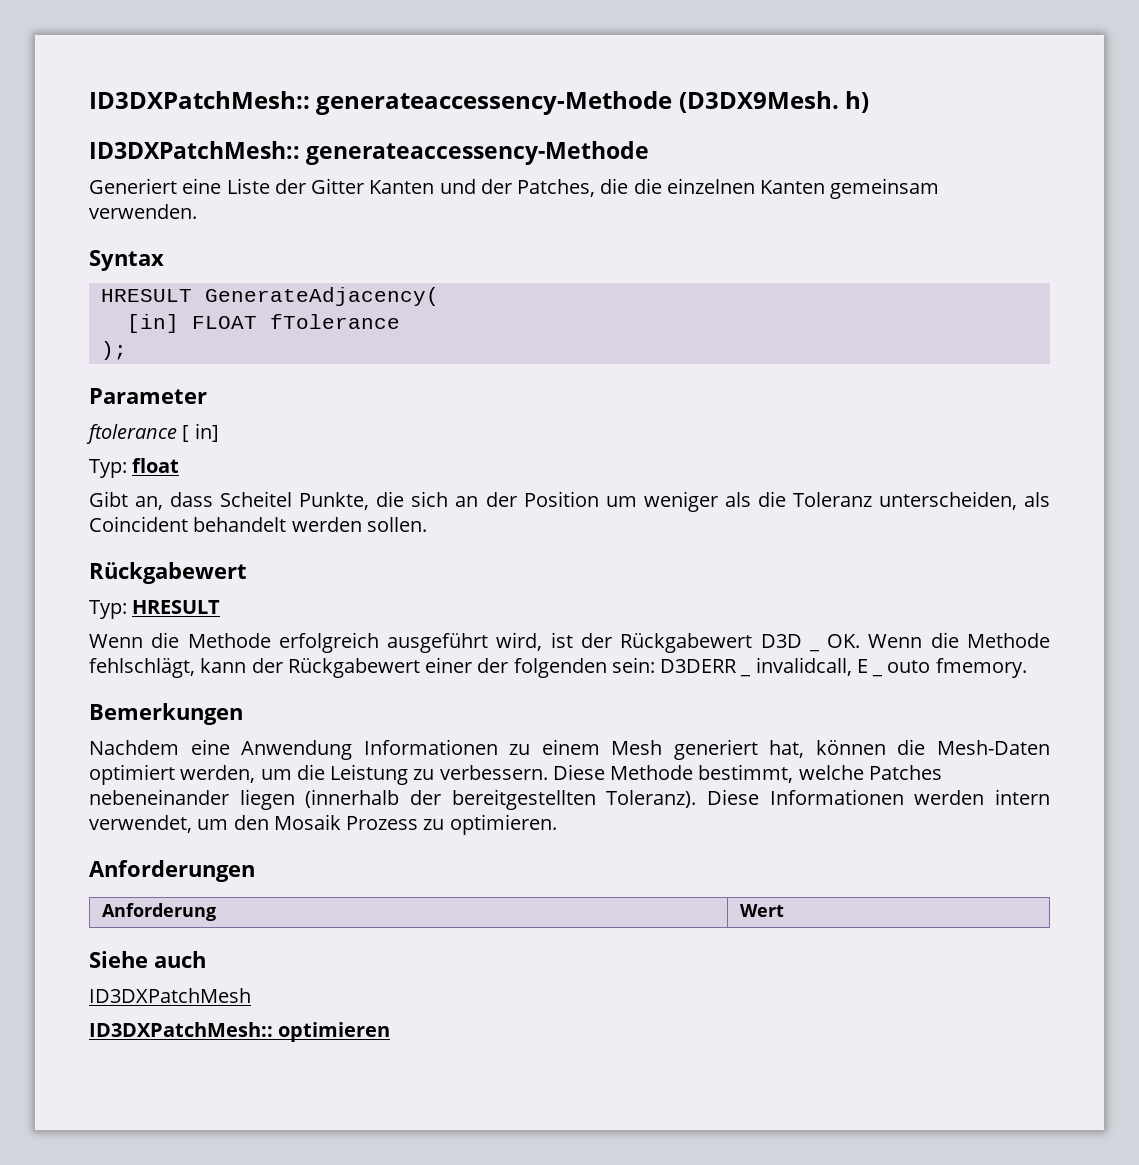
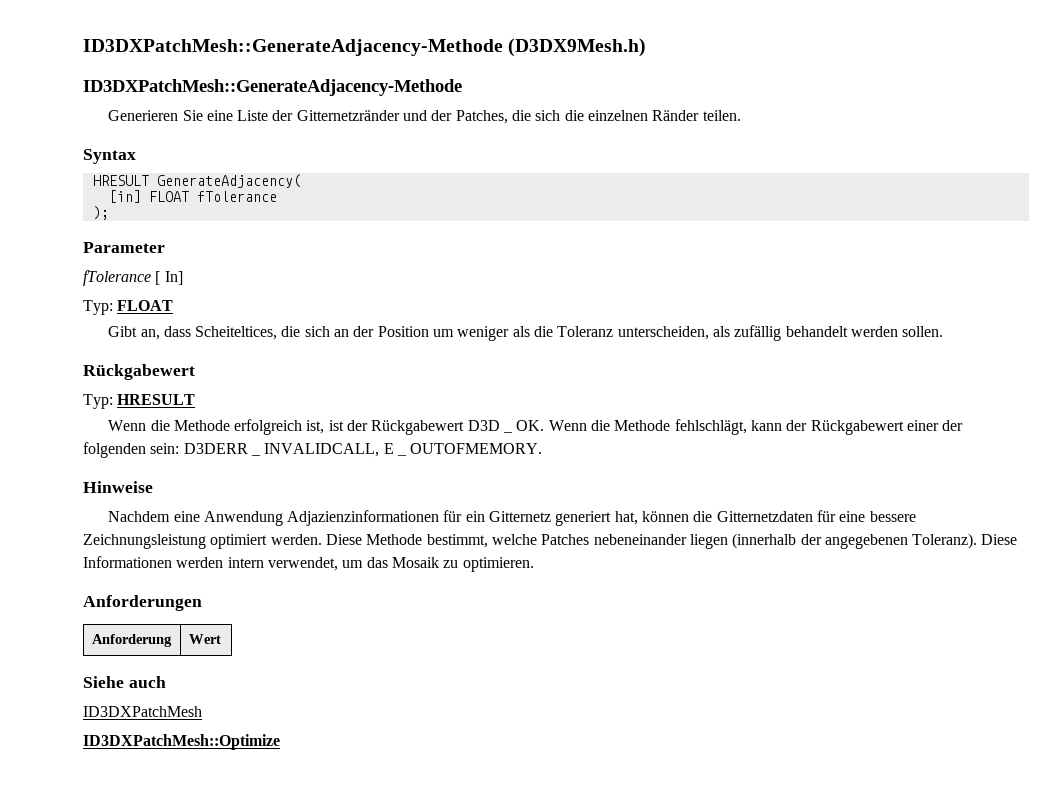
- ID3DXPatchMesh:: generateaccessency-Methode (D3DX9Mesh. h)
- ID3DXPatchMesh:: generateaccessency-Methode
- Generiert eine Liste der Gitter Kanten und der Patches, die die einzelnen Kanten gemeinsam verwenden.
+ ID3DXPatchMesh::GenerateAdjacency-Methode (D3DX9Mesh.h)
+ ID3DXPatchMesh::GenerateAdjacency-Methode
+ Generieren Sie eine Liste der Gitternetzränder und der Patches, die sich die einzelnen Ränder teilen.
- ftolerance [ in]
- Typ: float
+ fTolerance [ In]
+ Typ: FLOAT
- Gibt an, dass Scheitel Punkte, die sich an der Position um weniger als die Toleranz unterscheiden, als Coincident behandelt werden sollen.
+ Gibt an, dass Scheiteltices, die sich an der Position um weniger als die Toleranz unterscheiden, als zufällig behandelt werden sollen.
- Wenn die Methode erfolgreich ausgeführt wird, ist der Rückgabewert D3D _ OK. Wenn die Methode fehlschlägt, kann der Rückgabewert einer der folgenden sein: D3DERR _ invalidcall, E _ outo fmemory.
- Bemerkungen
+ Wenn die Methode erfolgreich ist, ist der Rückgabewert D3D _ OK. Wenn die Methode fehlschlägt, kann der Rückgabewert einer der folgenden sein: D3DERR _ INVALIDCALL, E _ OUTOFMEMORY.
+ Hinweise
- Nachdem eine Anwendung Informationen zu einem Mesh generiert hat, können die Mesh-Daten optimiert werden, um die Leistung zu verbessern.
+ Nachdem eine Anwendung Adjazienzinformationen für ein Gitternetz generiert hat, können die Gitternetzdaten für eine bessere Zeichnungsleistung optimiert werden.
- Diese Methode bestimmt, welche Patches nebeneinander liegen (innerhalb der bereitgestellten Toleranz).
+ Diese Methode bestimmt, welche Patches nebeneinander liegen (innerhalb der angegebenen Toleranz).
- Diese Informationen werden intern verwendet, um den Mosaik Prozess zu optimieren.
+ Diese Informationen werden intern verwendet, um das Mosaik zu optimieren.
- ID3DXPatchMesh:: optimieren
+ ID3DXPatchMesh::Optimize

